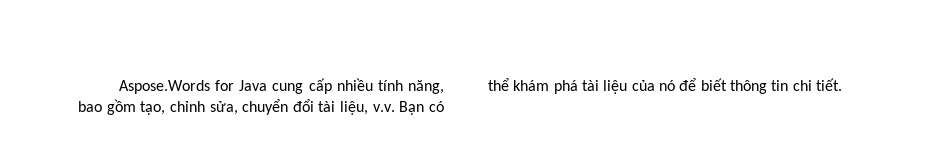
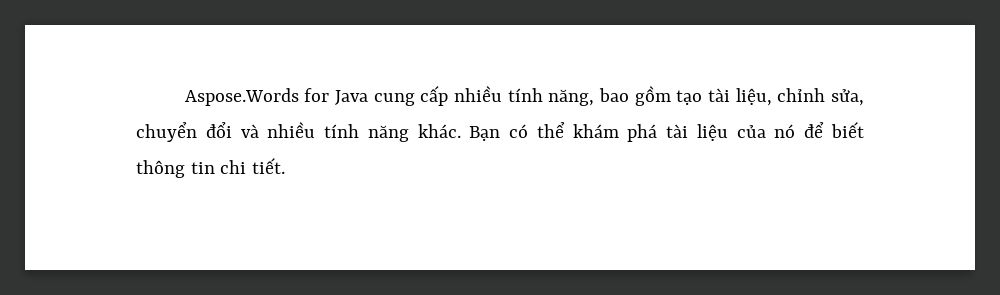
- Aspose.Words for Java cung cấp nhiều tính năng, bao gồm tạo, chỉnh sửa, chuyển đổi tài liệu, v.v. Bạn có thể khám phá tài liệu của nó để biết thông tin chi tiết.
+ Aspose.Words for Java cung cấp nhiều tính năng, bao gồm tạo tài liệu, chỉnh sửa, chuyển đổi và nhiều tính năng khác. Bạn có thể khám phá tài liệu của nó để biết thông tin chi tiết.

